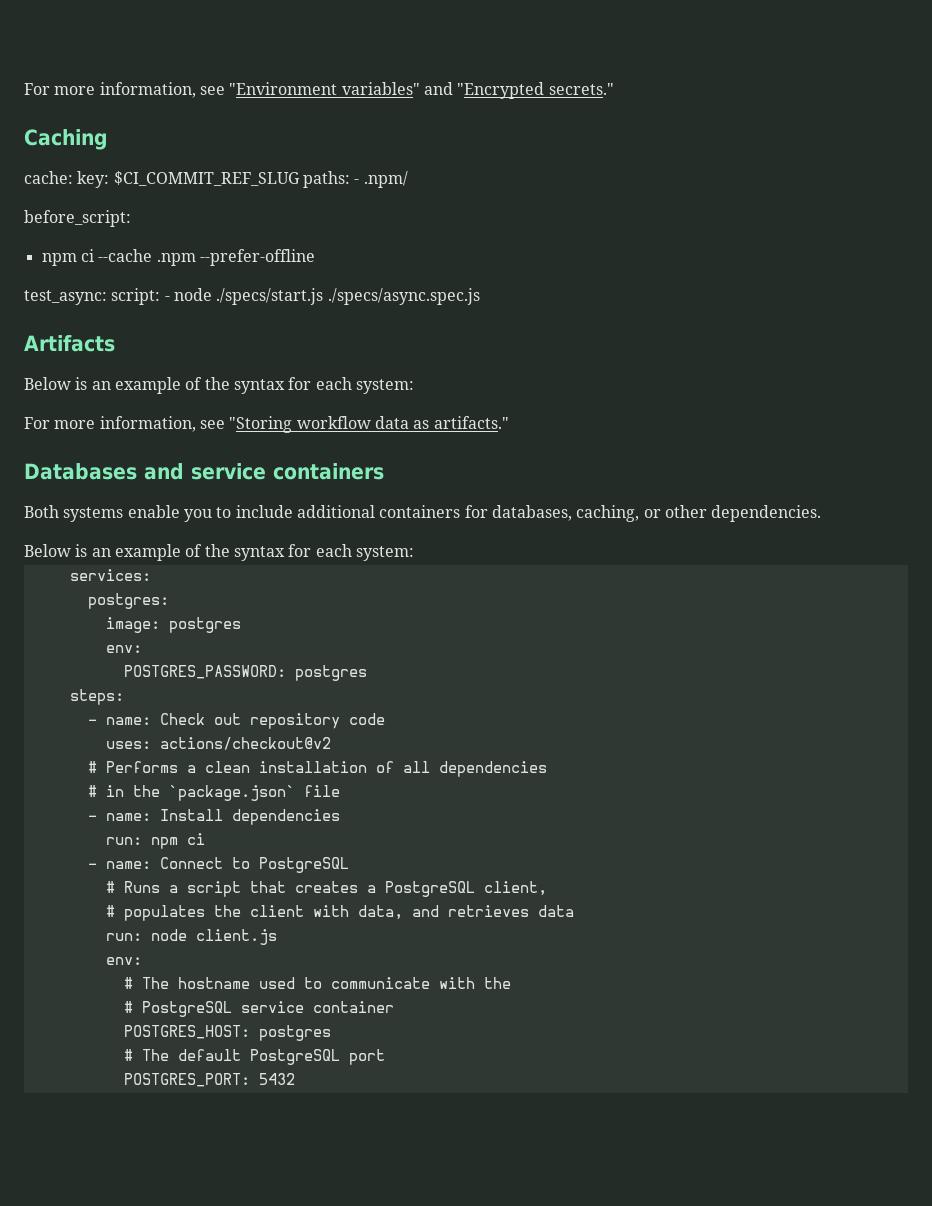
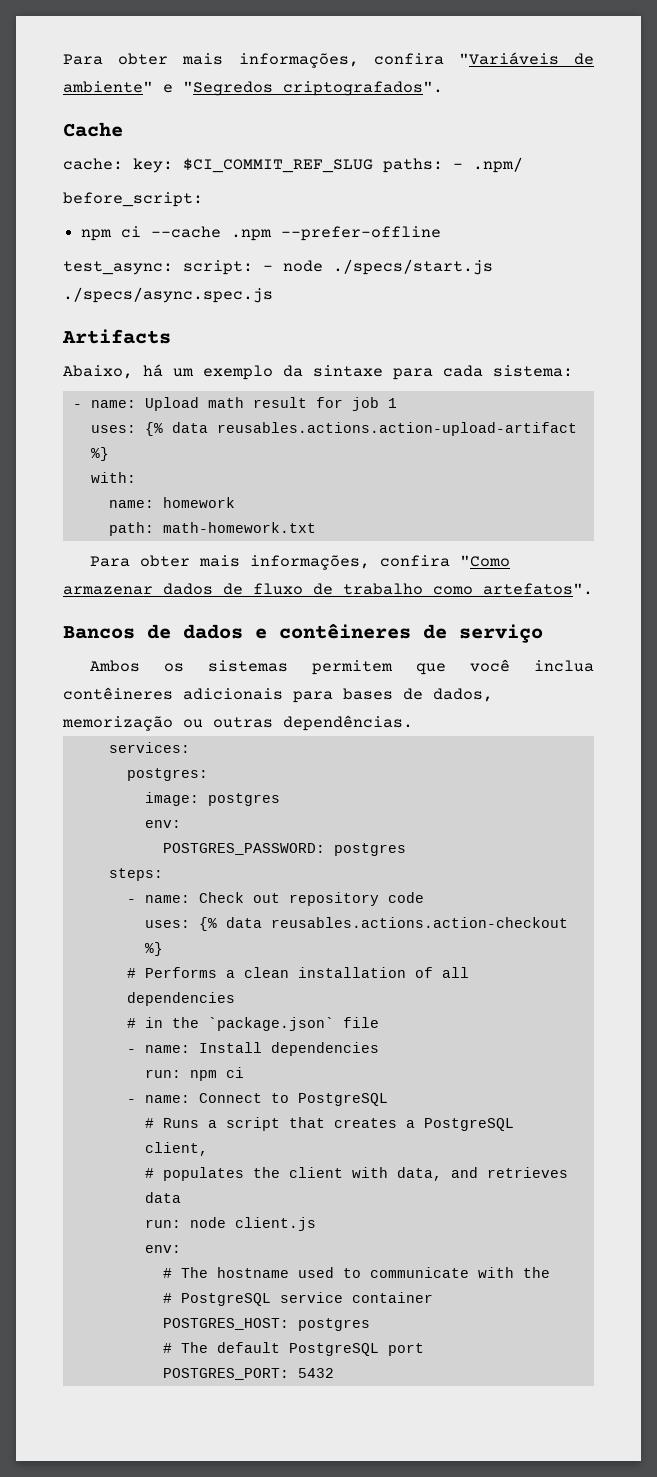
- For more information, see "Environment variables" and "Encrypted secrets."
- Caching
+ Para obter mais informações, confira "Variáveis de ambiente" e "Segredos criptografados".
+ Cache
  Artifacts
- Below is an example of the syntax for each system:
- For more information, see "Storing workflow data as artifacts."
- Databases and service containers
- Both systems enable you to include additional containers for databases, caching, or other dependencies.
- Below is an example of the syntax for each system:
+ Abaixo, há um exemplo da sintaxe para cada sistema:
+ - name: Upload math result for job 1
+ uses: {% data reusables.actions.action-upload-artifact %}
+ with:
+ name: homework
+ path: math-homework.txt
+ Para obter mais informações, confira "Como armazenar dados de fluxo de trabalho como artefatos".
+ Bancos de dados e contêineres de serviço
+ Ambos os sistemas permitem que você inclua contêineres adicionais para bases de dados, memorização ou outras dependências.
- uses: actions/checkout@v2
+ uses: {% data reusables.actions.action-checkout %}

